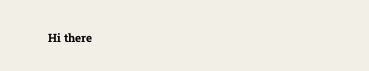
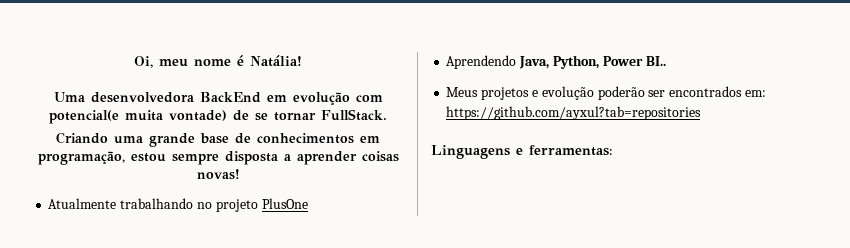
- Hi there
+ Oi, meu nome é Natália!
+ Uma desenvolvedora BackEnd em evolução com potencial(e muita vontade) de se tornar FullStack.
+ Criando uma grande base de conhecimentos em programação, estou sempre disposta a aprender coisas novas!
+ Atualmente trabalhando no projeto PlusOne
+ Aprendendo Java, Python, Power BI..
+ Meus projetos e evolução poderão ser encontrados em: https://github.com/ayxul?tab=repositories
+ Linguagens e ferramentas:

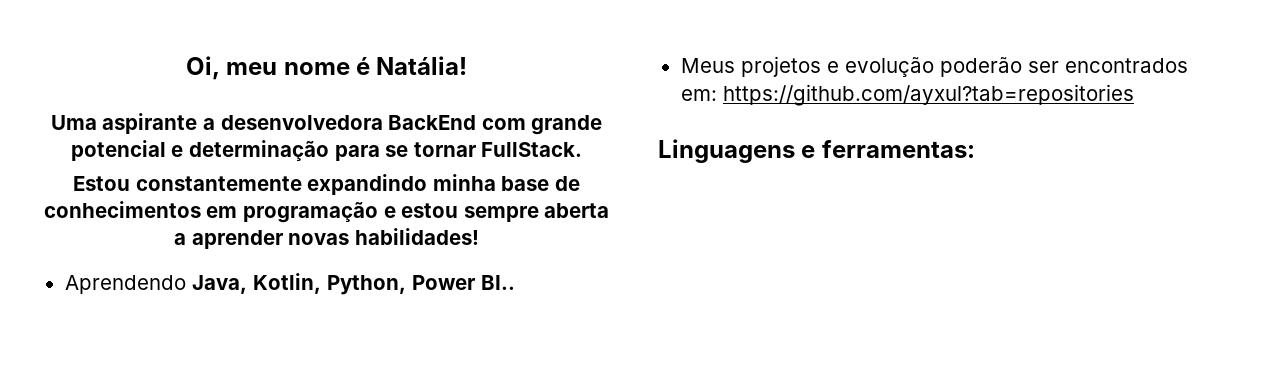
- Uma desenvolvedora BackEnd em evolução com potencial(e muita vontade) de se tornar FullStack.
+ Uma aspirante a desenvolvedora BackEnd com grande potencial e determinação para se tornar FullStack.
- Criando uma grande base de conhecimentos em programação, estou sempre disposta a aprender coisas novas!
- Atualmente trabalhando no projeto PlusOne
+ Estou constantemente expandindo minha base de conhecimentos em programação e estou sempre aberta a aprender novas habilidades!
- Aprendendo Java, Python, Power BI..
+ Aprendendo Java, Kotlin, Python, Power BI..

